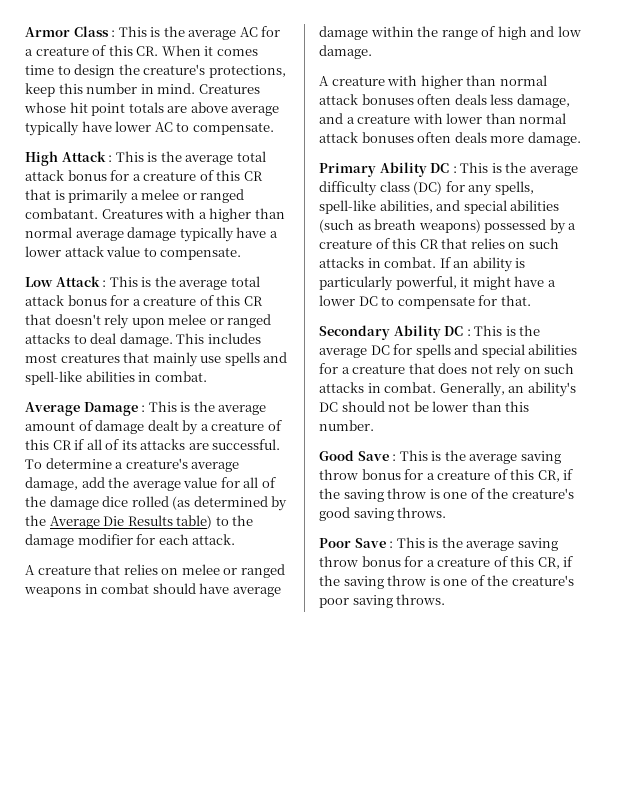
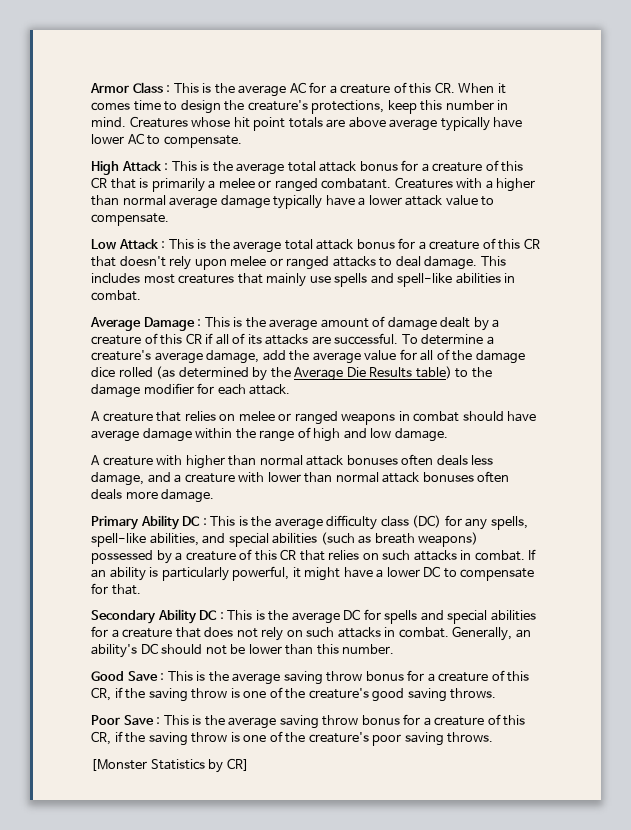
+ [Monster Statistics by CR]

